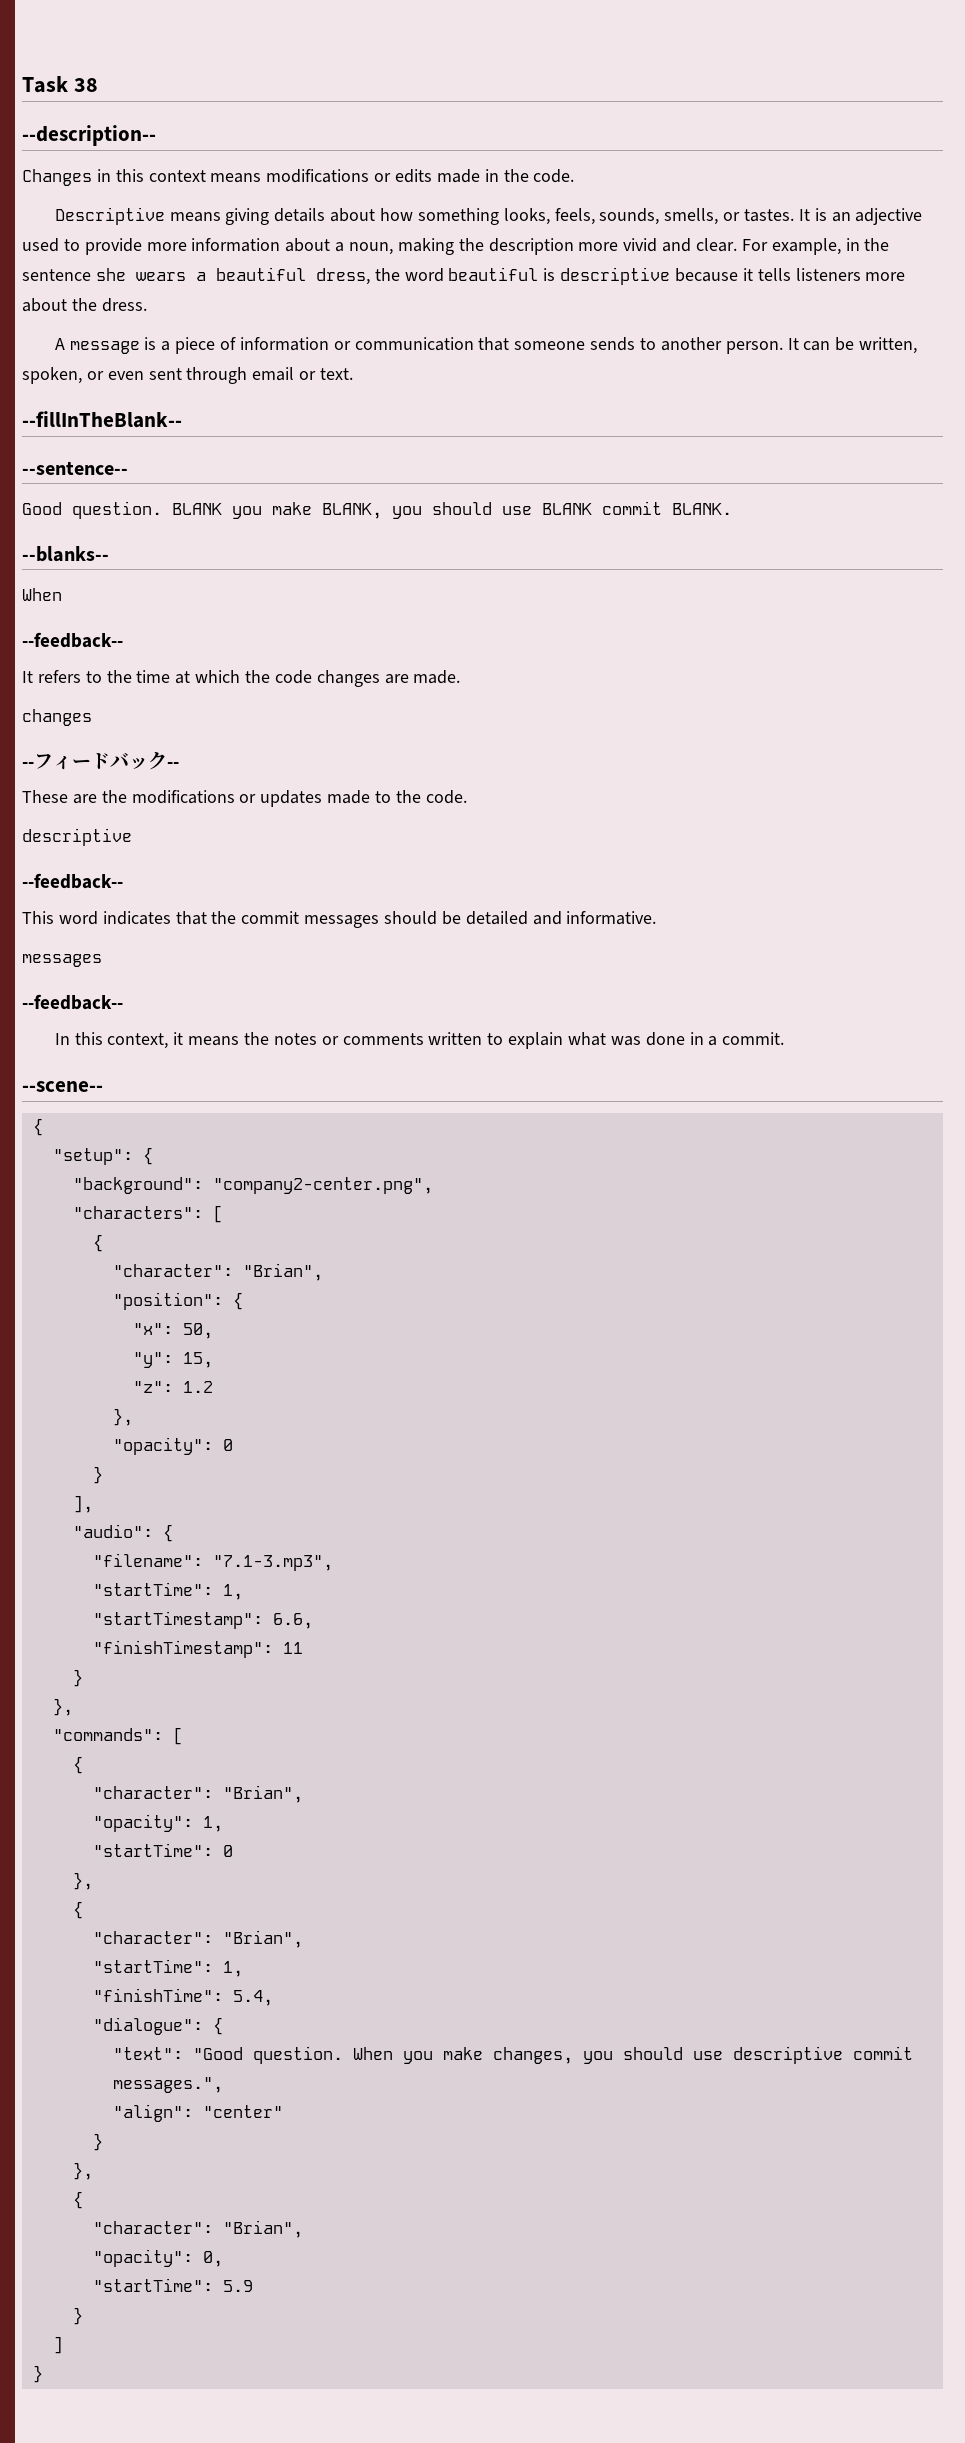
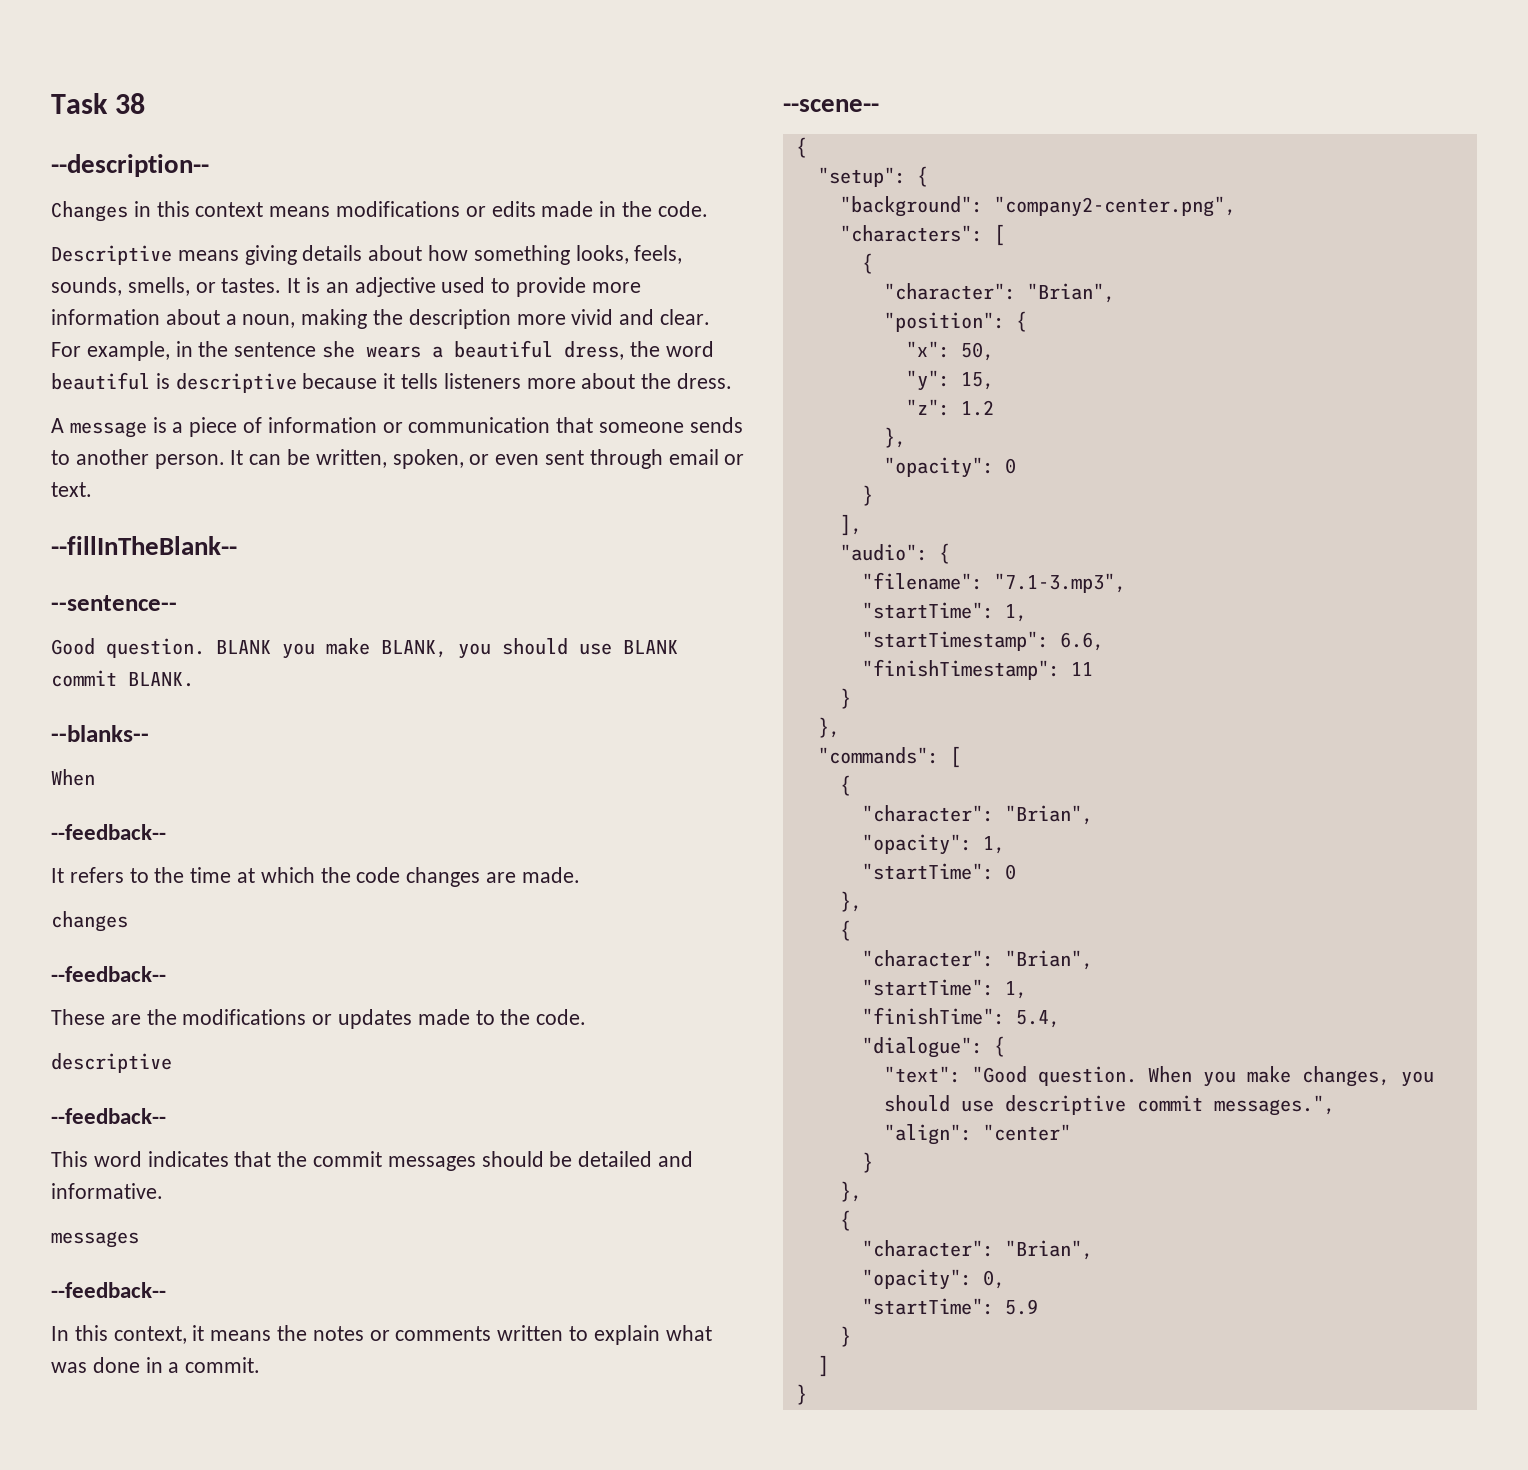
  It refers to the time at which the code changes are made.
  changes
- --フィードバック--
+ --feedback--

